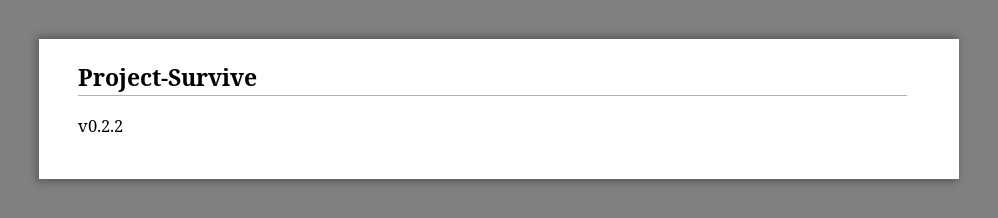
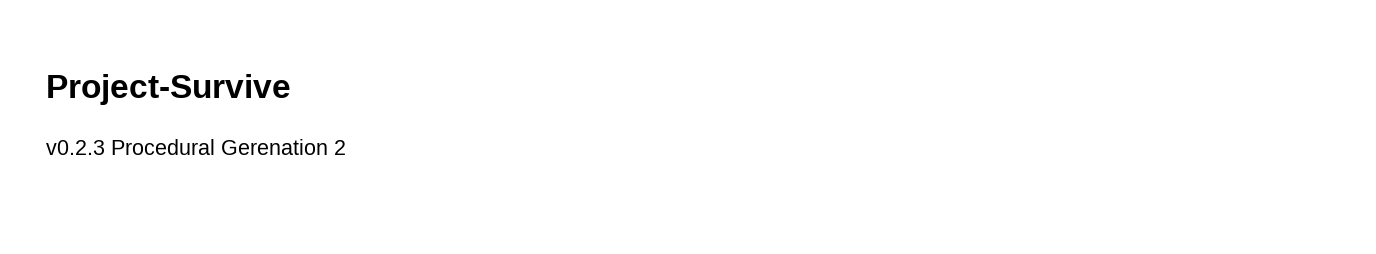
- v0.2.2
+ v0.2.3 Procedural Gerenation 2

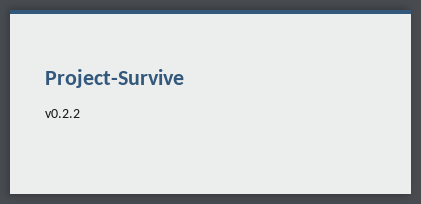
- v0.2.3 Procedural Gerenation 2
+ v0.2.2

